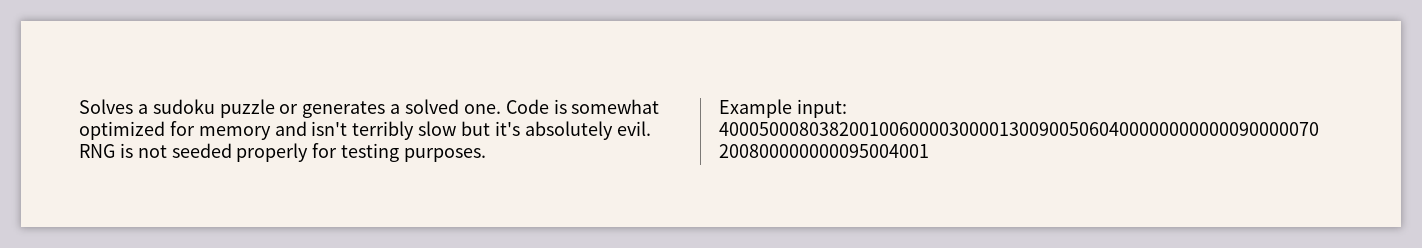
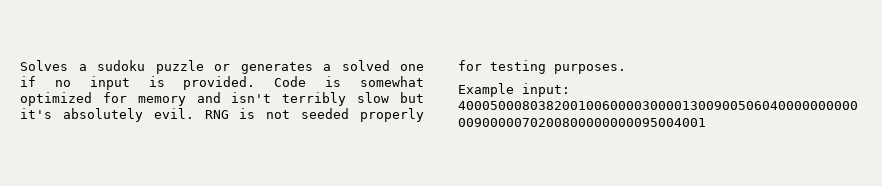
- Solves a sudoku puzzle or generates a solved one.
+ Solves a sudoku puzzle or generates a solved one if no input is provided.

